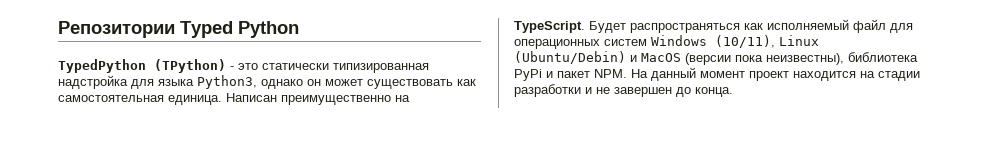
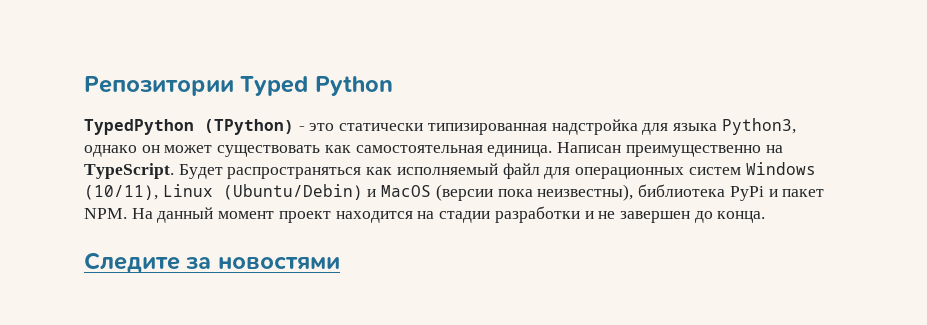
+ Следите за новостями

